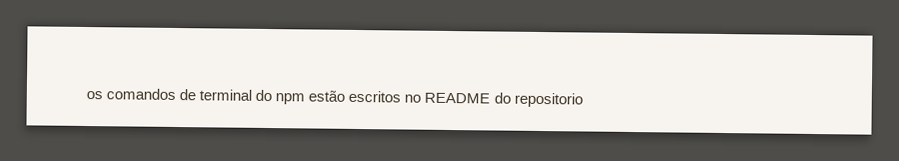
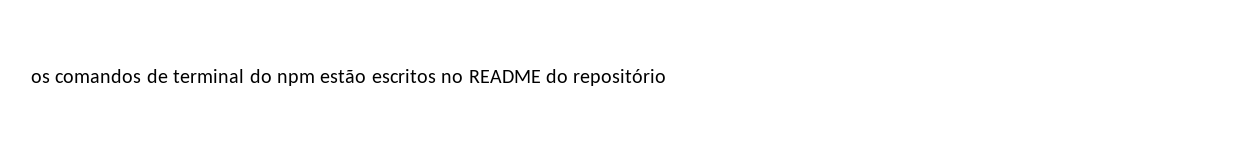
- os comandos de terminal do npm estão escritos no README do repositorio
+ os comandos de terminal do npm estão escritos no README do repositório

